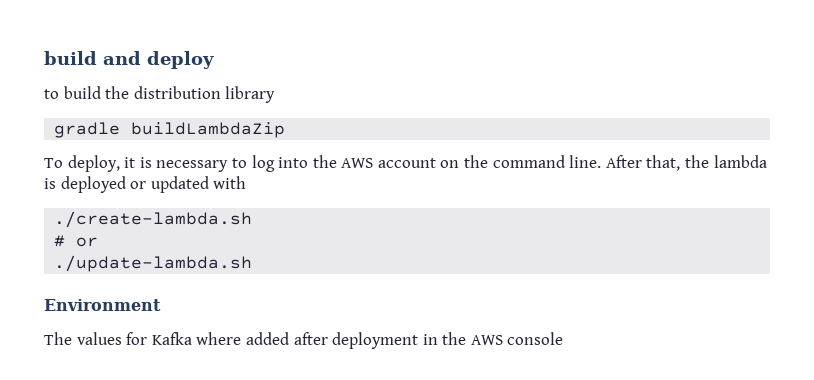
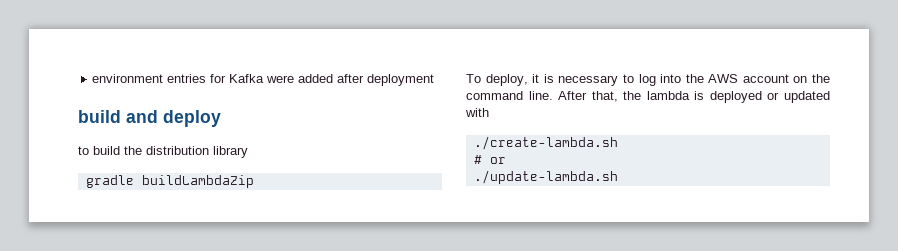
+ environment entries for Kafka were added after deployment
- Environment
- The values for Kafka where added after deployment in the AWS console

